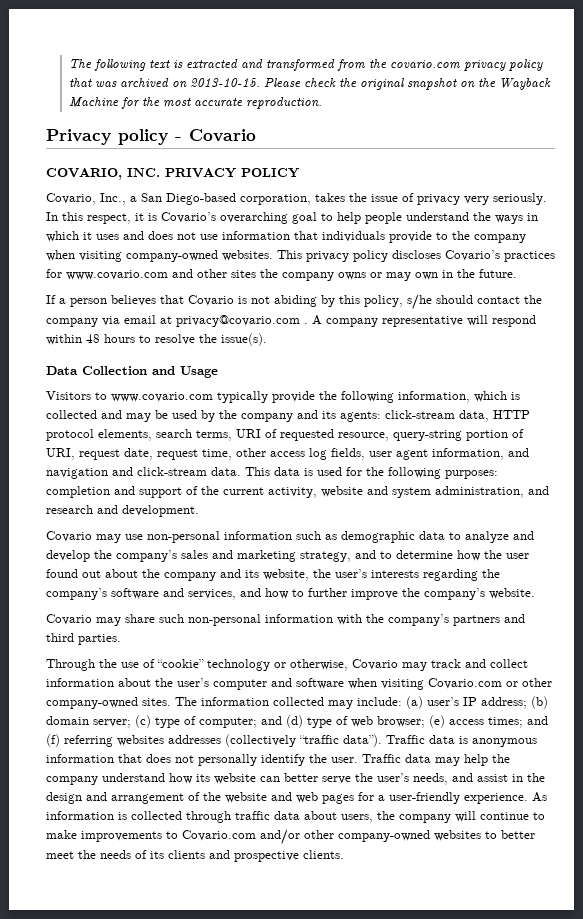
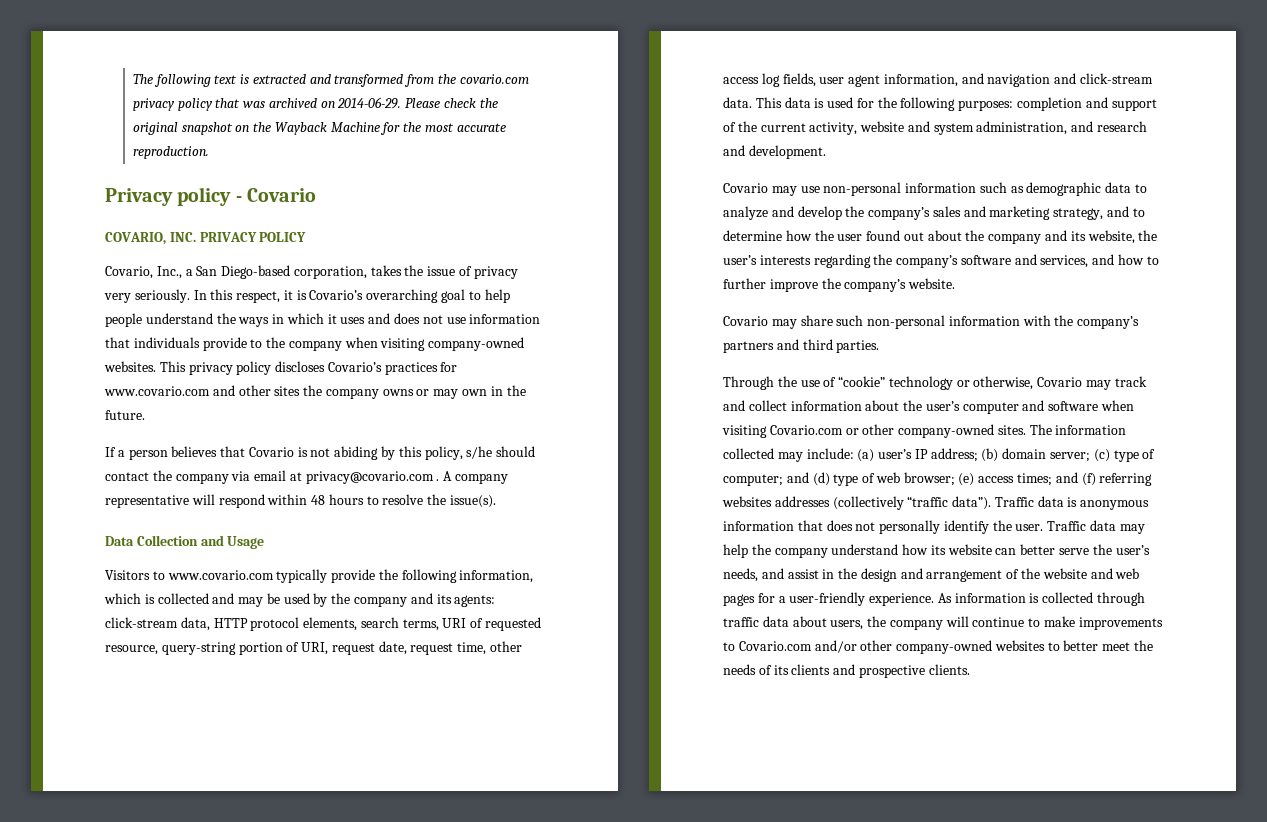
- The following text is extracted and transformed from the covario.com privacy policy that was archived on 2013-10-15.
+ The following text is extracted and transformed from the covario.com privacy policy that was archived on 2014-06-29.

